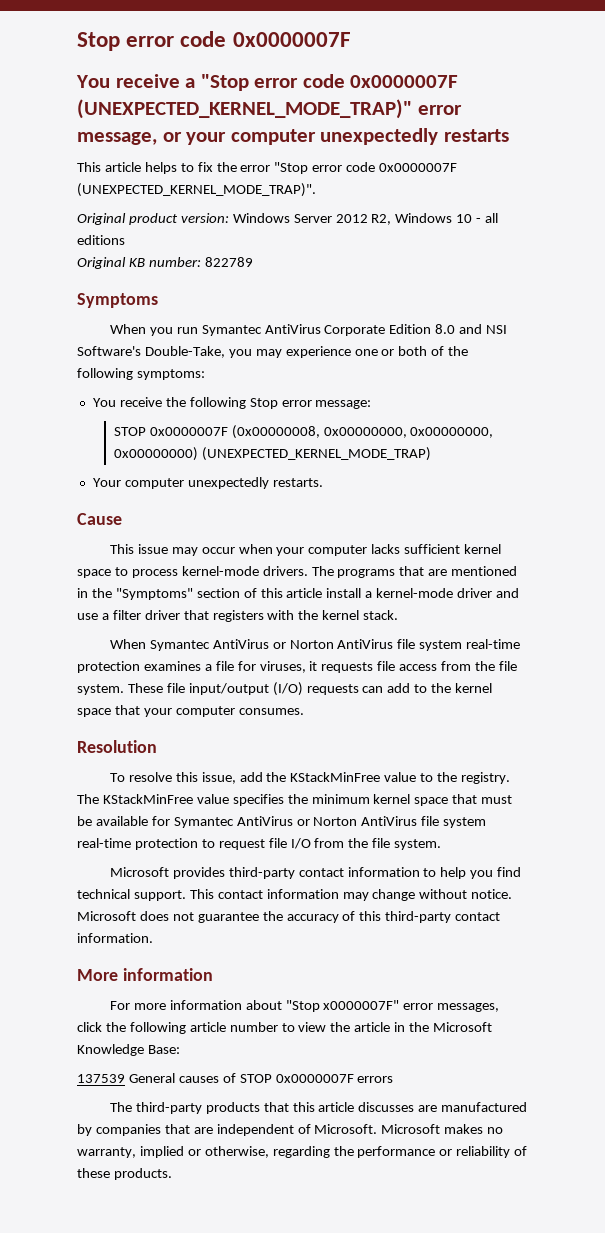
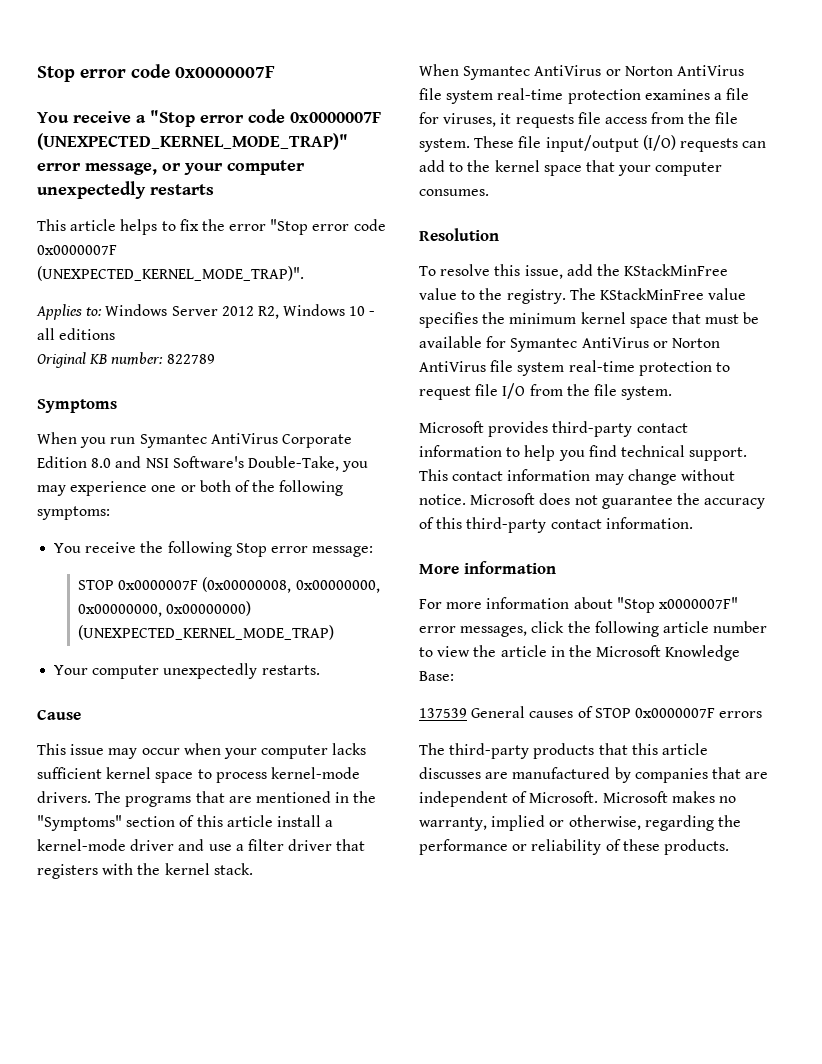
- Original product version: Windows Server 2012 R2, Windows 10 - all editions
+ Applies to: Windows Server 2012 R2, Windows 10 - all editions

